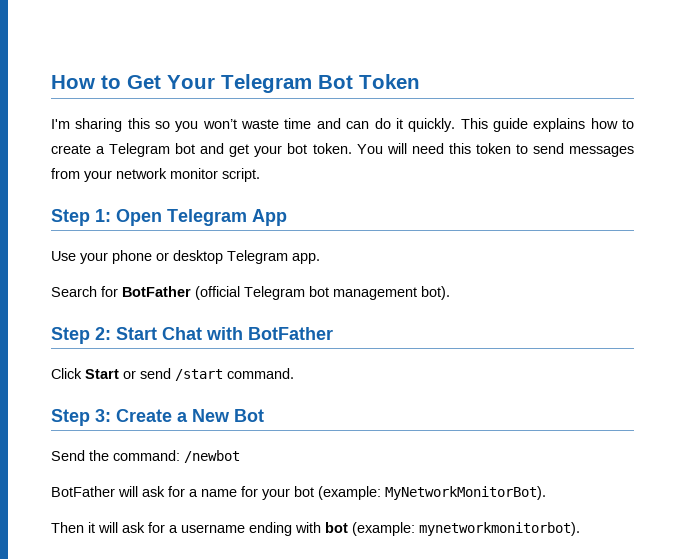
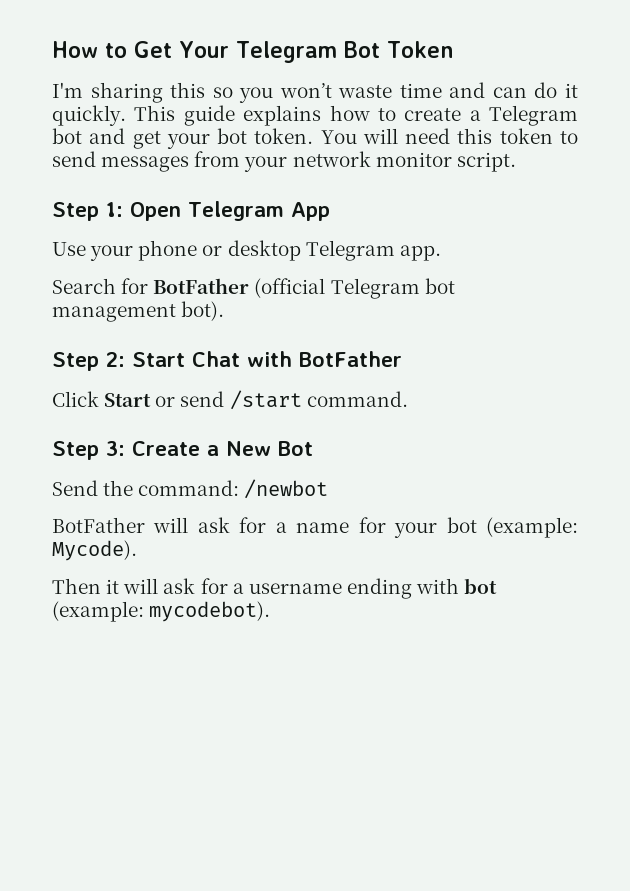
- BotFather will ask for a name for your bot (example: MyNetworkMonitorBot).
+ BotFather will ask for a name for your bot (example: Mycode).
- Then it will ask for a username ending with bot (example: mynetworkmonitorbot).
+ Then it will ask for a username ending with bot (example: mycodebot).

